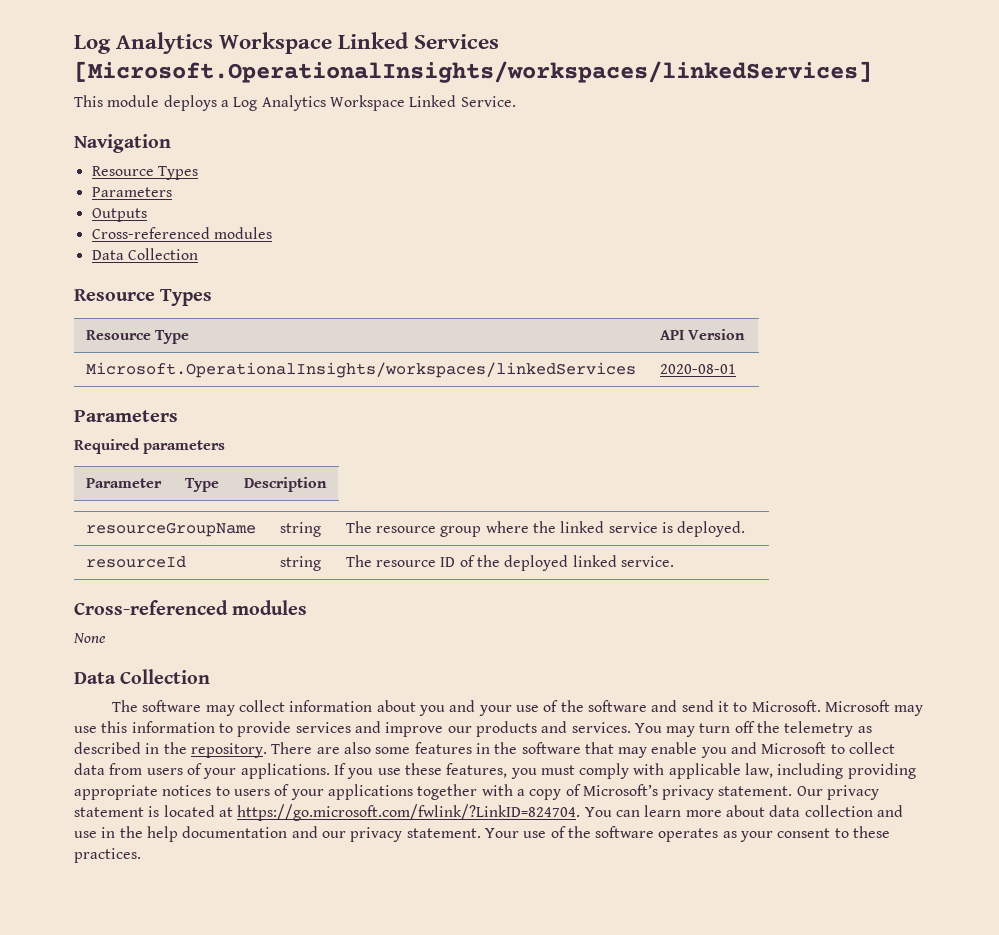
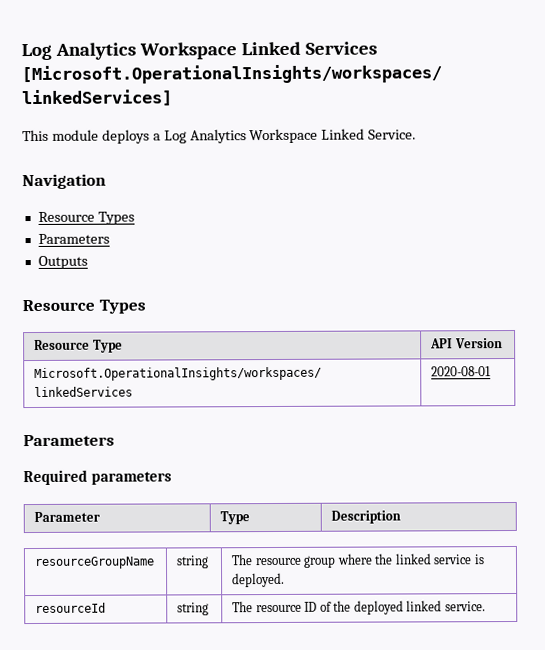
  Outputs
- Cross-referenced modules
- Data Collection
  resourceId | string | The resource ID of the deployed linked service.
- Cross-referenced modules
- None
- Data Collection
- The software may collect information about you and your use of the software and send it to Microsoft. Microsoft may use this information to provide services and improve our products and services. You may turn off the telemetry as described in the repository. There are also some features in the software that may enable you and Microsoft to collect data from users of your applications. If you use these features, you must comply with applicable law, including providing appropriate notices to users of your applications together with a copy of Microsoft’s privacy statement. Our privacy statement is located at https://go.microsoft.com/fwlink/?LinkID=824704. You can learn more about data collection and use in the help documentation and our privacy statement. Your use of the software operates as your consent to these practices.

